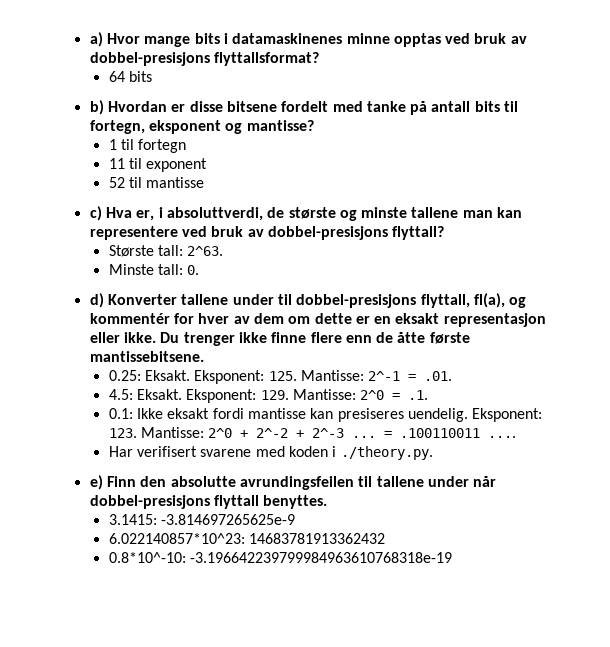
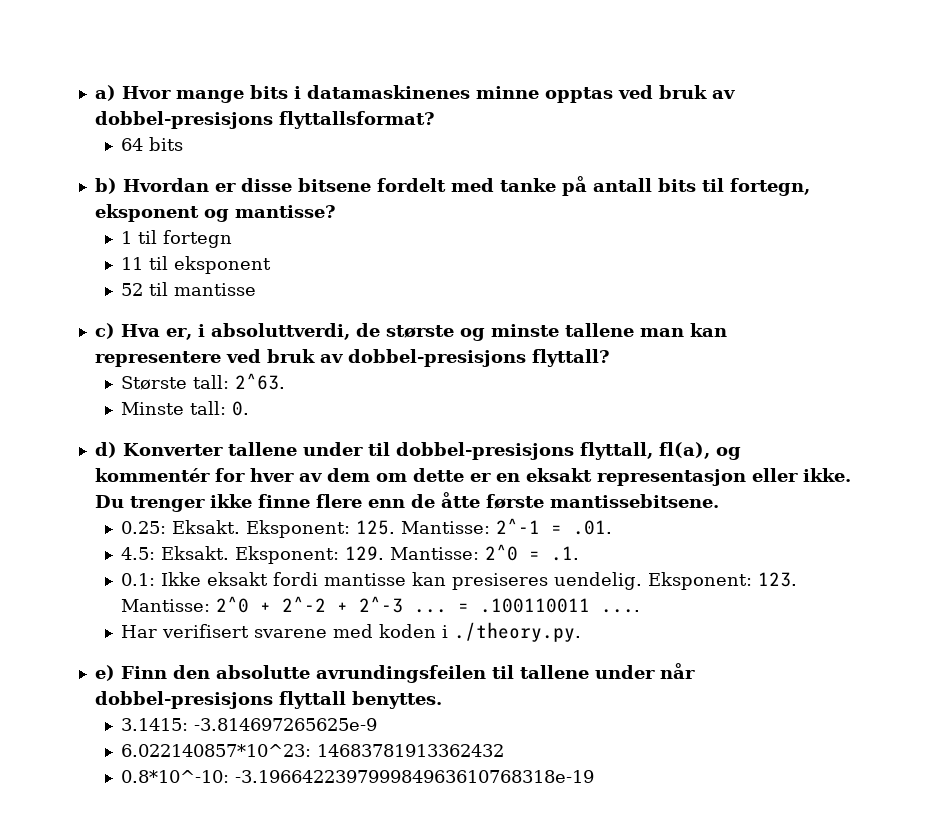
- 11 til exponent
+ 11 til eksponent

